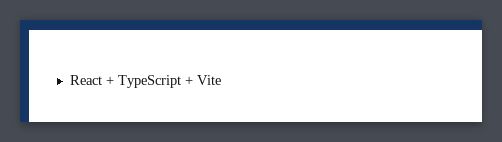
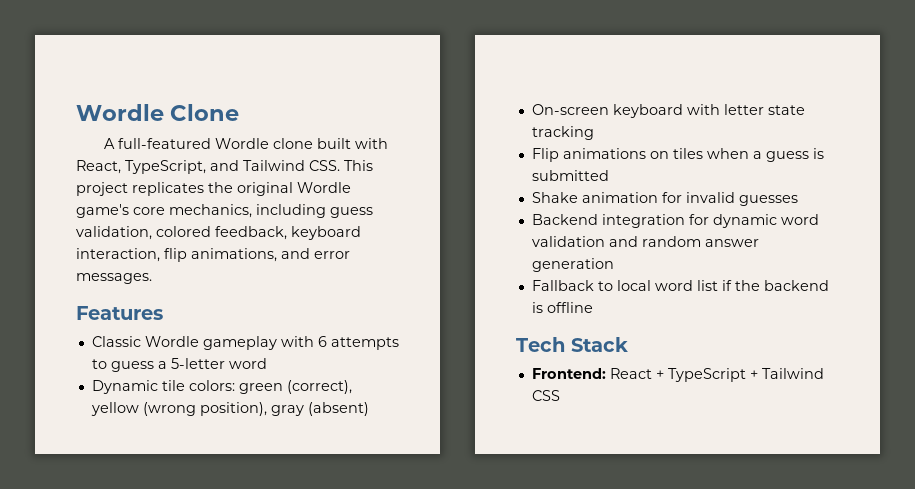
- React + TypeScript + Vite
+ Wordle Clone
+ A full-featured Wordle clone built with React, TypeScript, and Tailwind CSS. This project replicates the original Wordle game's core mechanics, including guess validation, colored feedback, keyboard interaction, flip animations, and error messages.
+ Features
+ Classic Wordle gameplay with 6 attempts to guess a 5-letter word
+ Dynamic tile colors: green (correct), yellow (wrong position), gray (absent)
+ On-screen keyboard with letter state tracking
+ Flip animations on tiles when a guess is submitted
+ Shake animation for invalid guesses
+ Backend integration for dynamic word validation and random answer generation
+ Fallback to local word list if the backend is offline
+ Tech Stack
+ Frontend: React + TypeScript + Tailwind CSS

